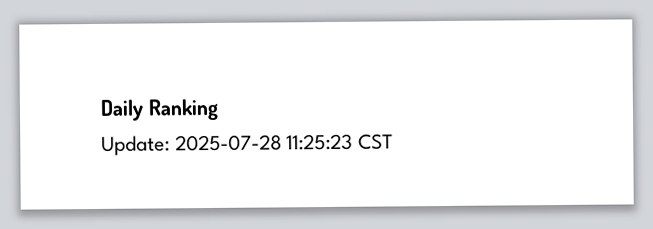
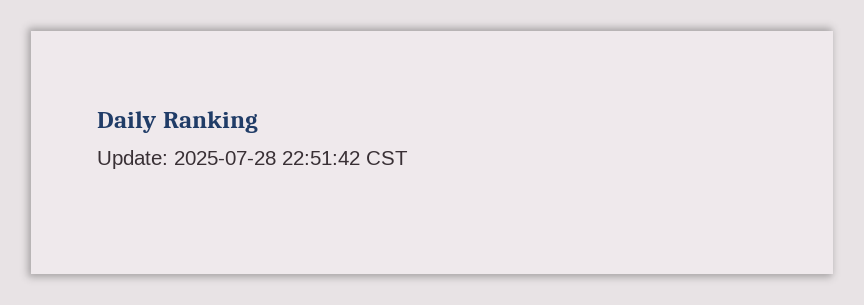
- Update: 2025-07-28 11:25:23 CST
+ Update: 2025-07-28 22:51:42 CST

